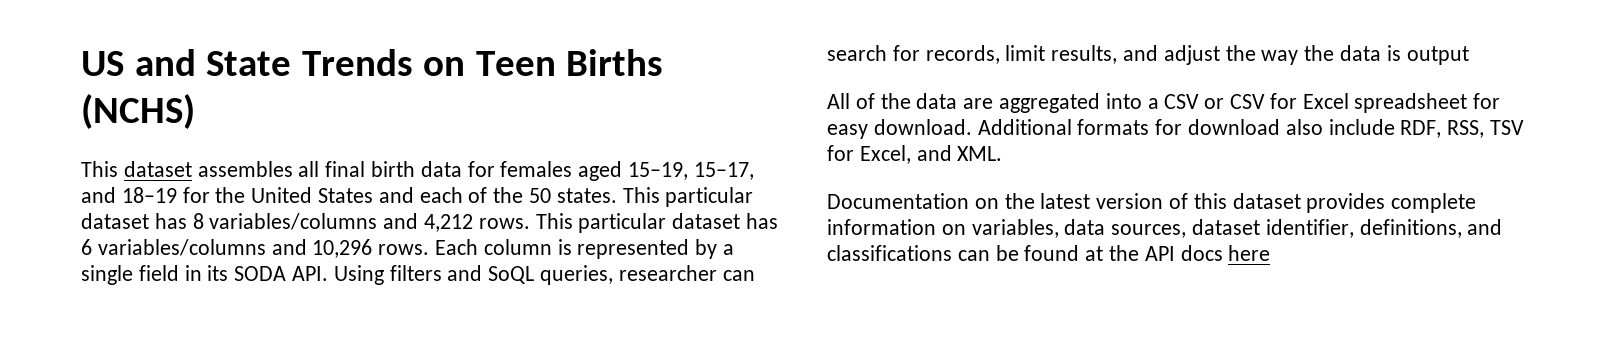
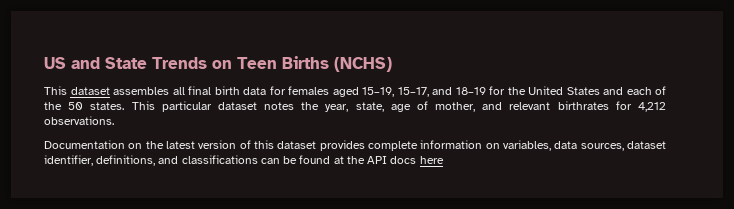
- This particular dataset has 8 variables/columns and 4,212 rows. This particular dataset has 6 variables/columns and 10,296 rows. Each column is represented by a single field in its SODA API. Using filters and SoQL queries, researcher can search for records, limit results, and adjust the way the data is output
- All of the data are aggregated into a CSV or CSV for Excel spreadsheet for easy download. Additional formats for download also include RDF, RSS, TSV for Excel, and XML.
+ This particular dataset notes the year, state, age of mother, and relevant birthrates for 4,212 observations.

